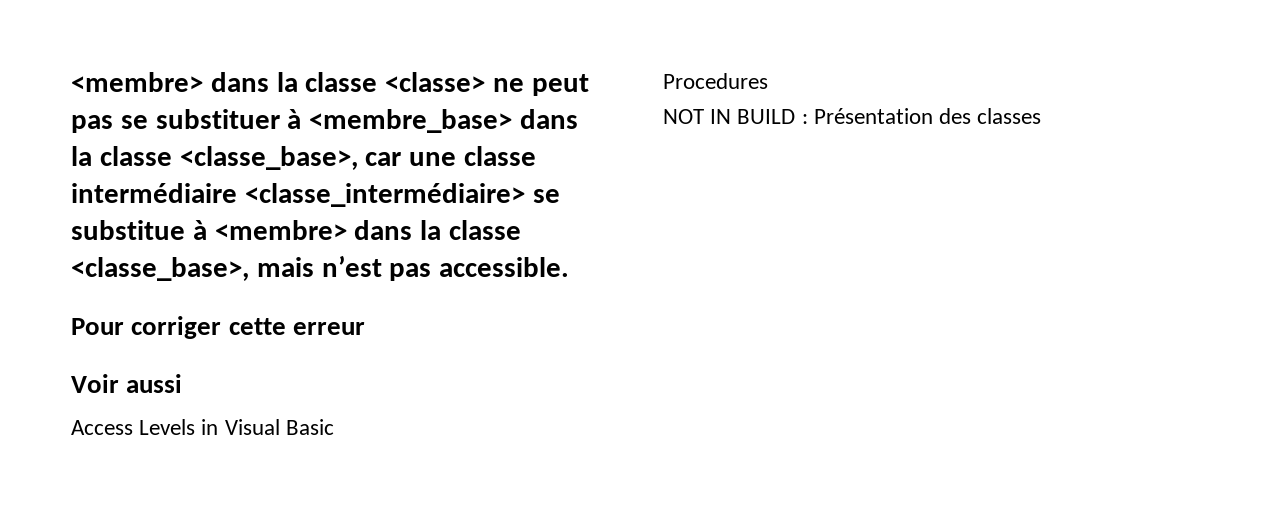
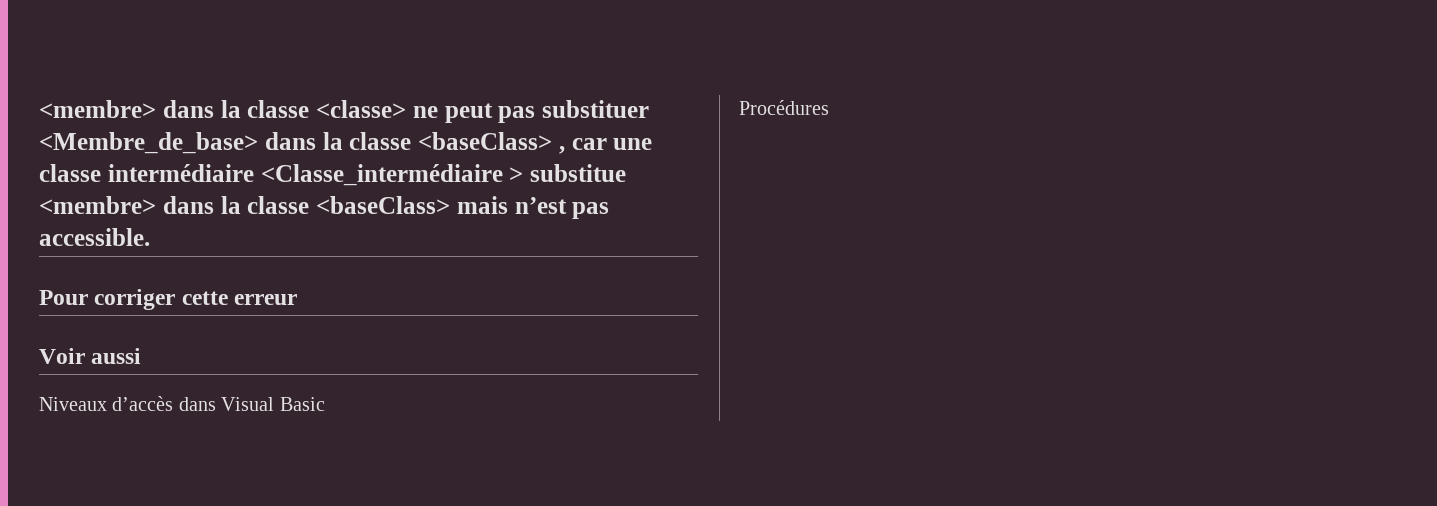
- <membre> dans la classe <classe> ne peut pas se substituer à <membre_base> dans la classe <classe_base>, car une classe intermédiaire <classe_intermédiaire> se substitue à <membre> dans la classe <classe_base>, mais n’est pas accessible.
+ <membre> dans la classe <classe> ne peut pas substituer <Membre_de_base> dans la classe <baseClass> , car une classe intermédiaire <Classe_intermédiaire > substitue <membre> dans la classe <baseClass> mais n’est pas accessible.
- Access Levels in Visual Basic
+ Niveaux d’accès dans Visual Basic
- Procedures
- NOT IN BUILD : Présentation des classes
+ Procédures

